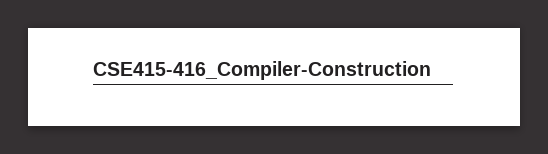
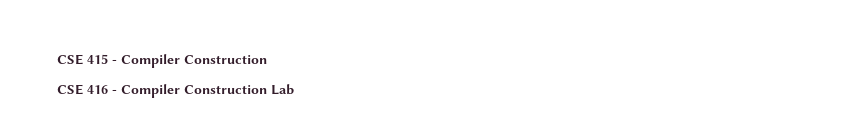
- CSE415-416_Compiler-Construction
+ CSE 415 - Compiler Construction
+ CSE 416 - Compiler Construction Lab

